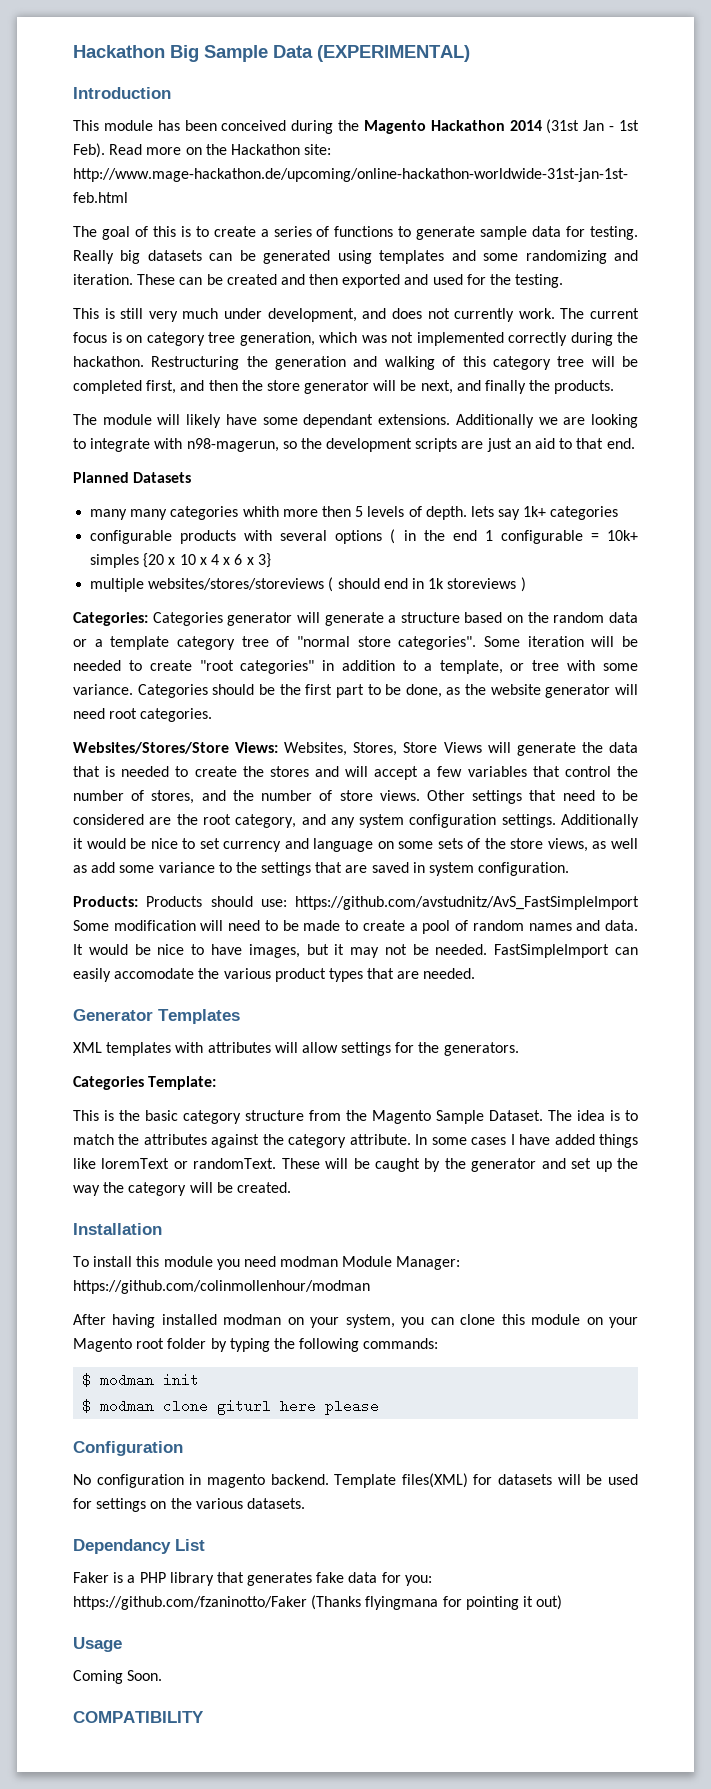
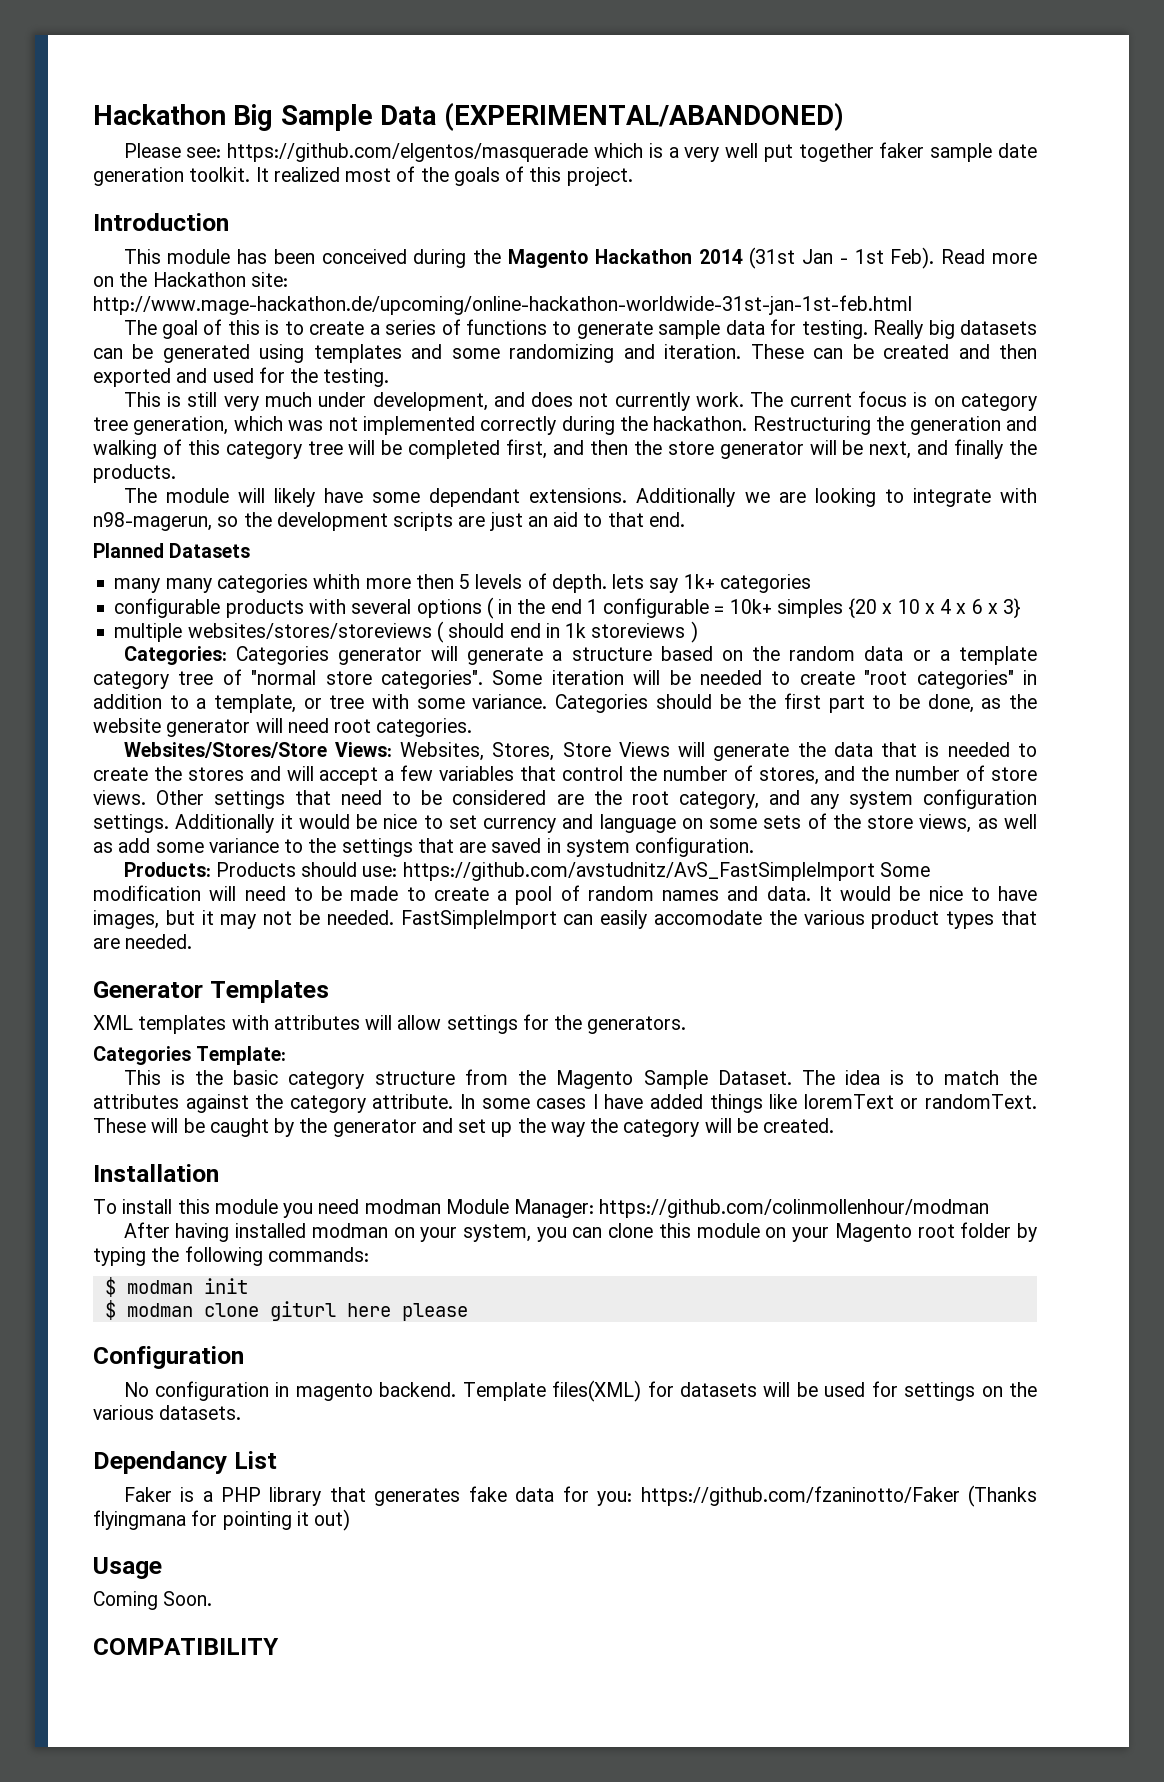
- Hackathon Big Sample Data (EXPERIMENTAL)
+ Hackathon Big Sample Data (EXPERIMENTAL/ABANDONED)
+ Please see: https://github.com/elgentos/masquerade which is a very well put together faker sample date generation toolkit. It realized most of the goals of this project.

